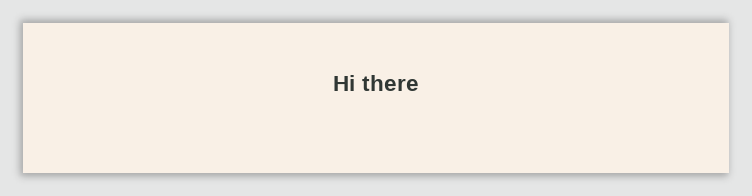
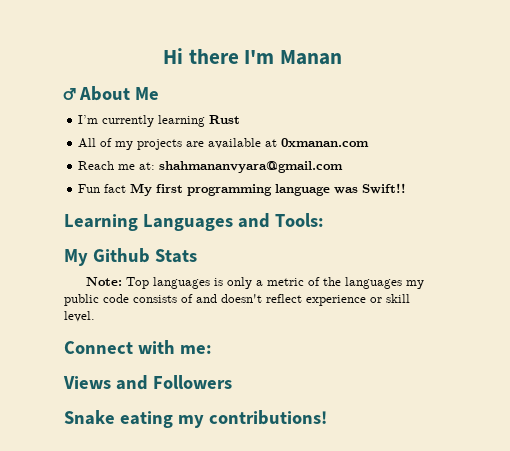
- Hi there
+ Hi there I'm Manan
+ ♂ About Me
+ I’m currently learning Rust
+ All of my projects are available at 0xmanan.com
+ Reach me at: shahmananvyara@gmail.com
+ Fun fact My first programming language was Swift!!
+ Learning Languages and Tools:
+ My Github Stats
+ Note: Top languages is only a metric of the languages my public code consists of and doesn't reflect experience or skill level.
+ Connect with me:
+ Views and Followers
+ Snake eating my contributions!

